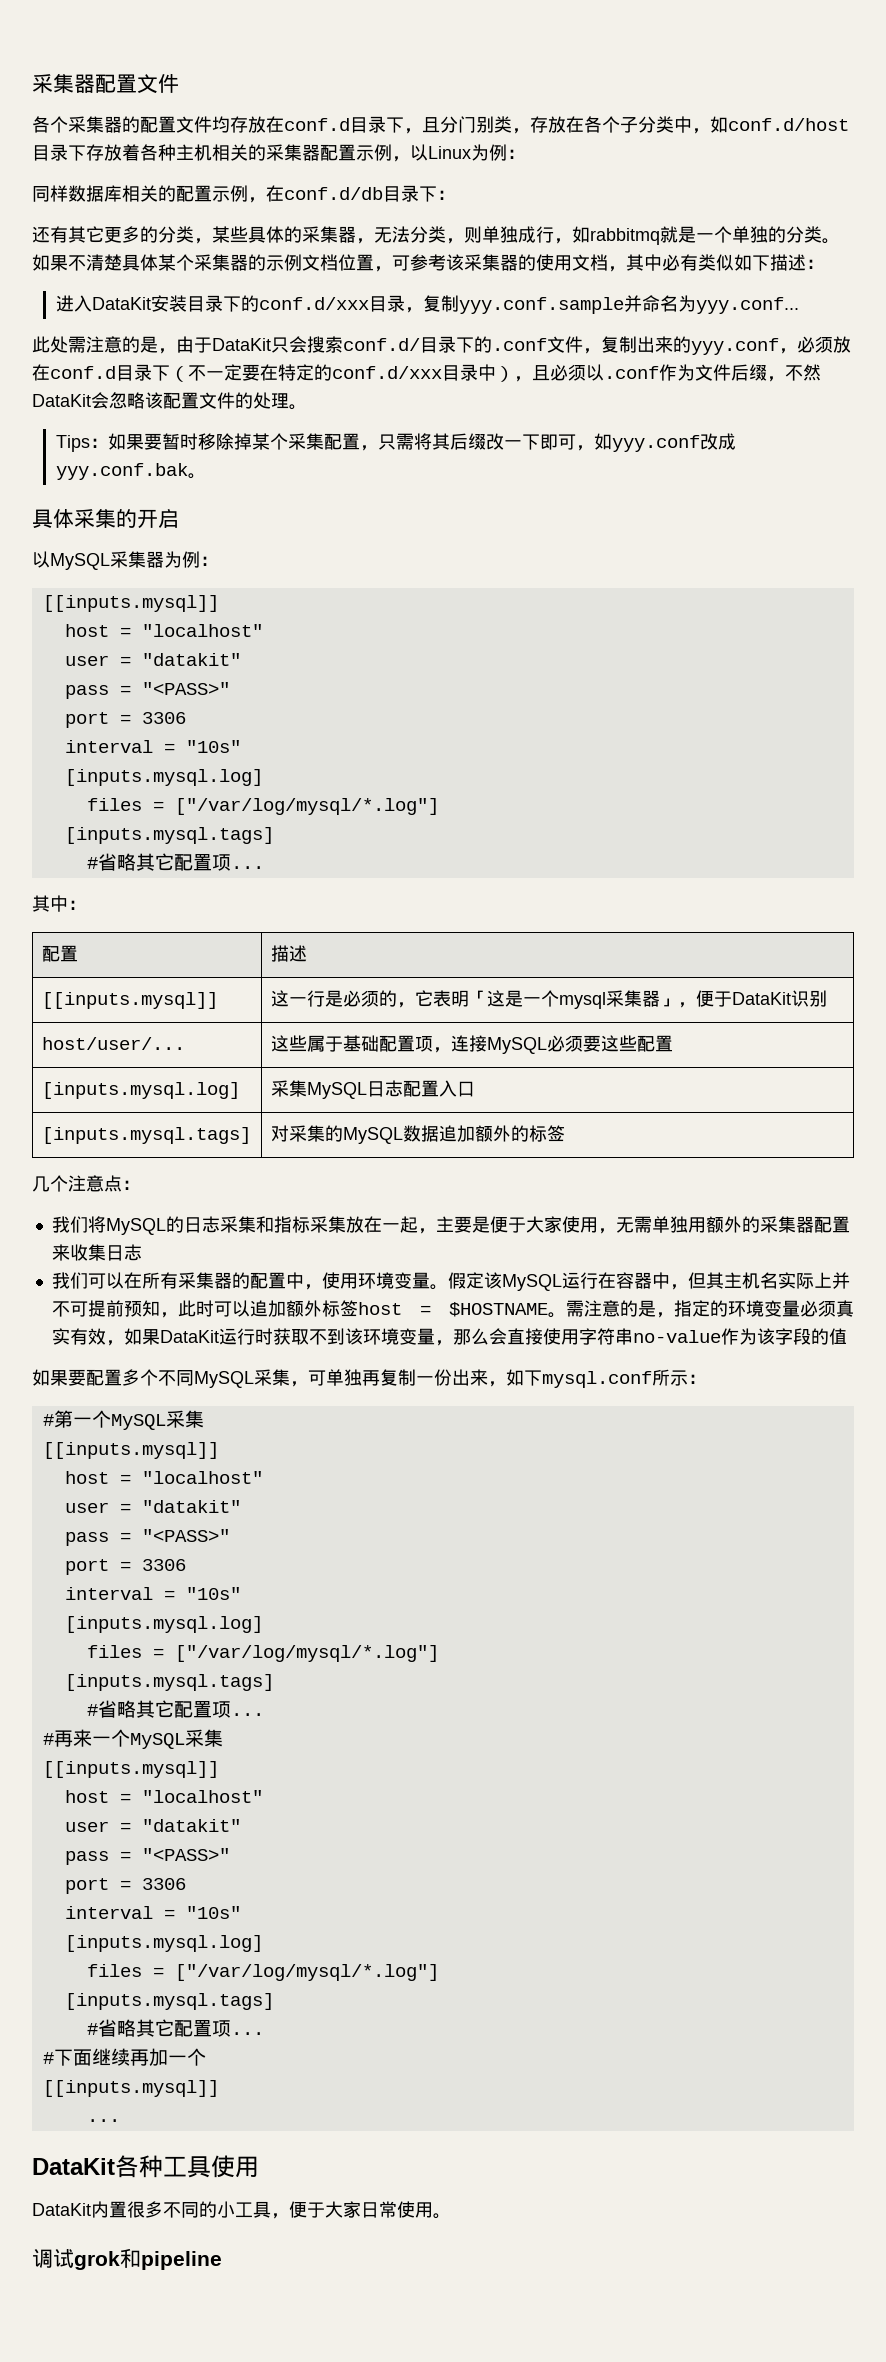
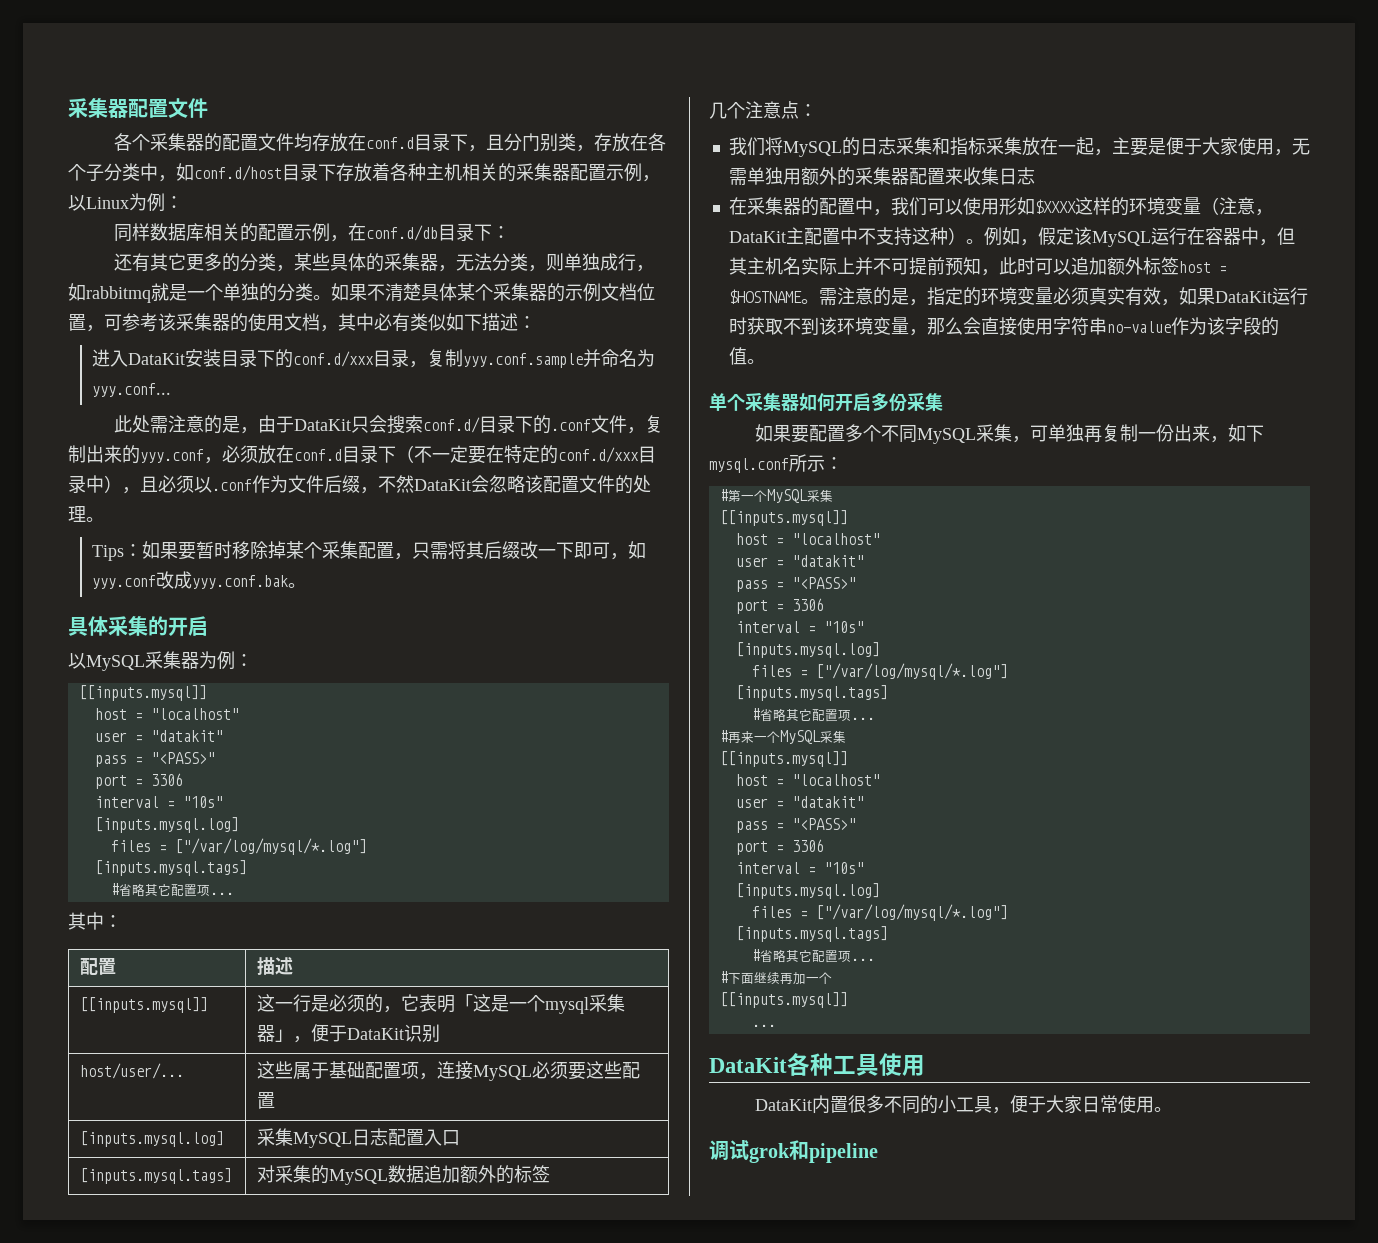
- 我们可以在所有采集器的配置中，使用环境变量。假定该MySQL运行在容器中，但其主机名实际上并不可提前预知，此时可以追加额外标签host = $HOSTNAME。
+ 在采集器的配置中，我们可以使用形如$XXXX这样的环境变量（注意，DataKit主配置中不支持这种）。例如，假定该MySQL运行在容器中，但其主机名实际上并不可提前预知，此时可以追加额外标签host = $HOSTNAME。
- 需注意的是，指定的环境变量必须真实有效，如果DataKit运行时获取不到该环境变量，那么会直接使用字符串no-value作为该字段的值
+ 需注意的是，指定的环境变量必须真实有效，如果DataKit运行时获取不到该环境变量，那么会直接使用字符串no-value作为该字段的值。
+ 单个采集器如何开启多份采集

